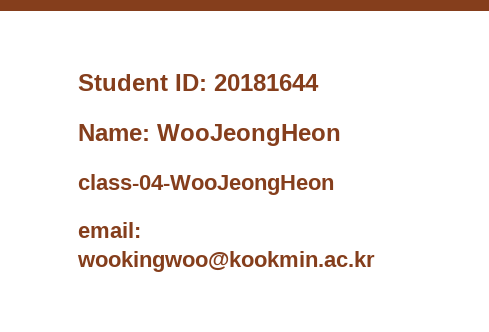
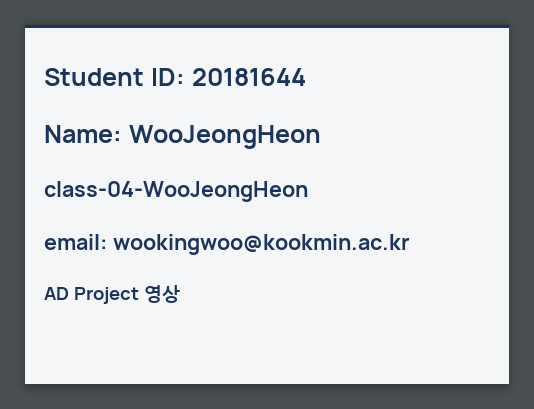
+ AD Project 영상

